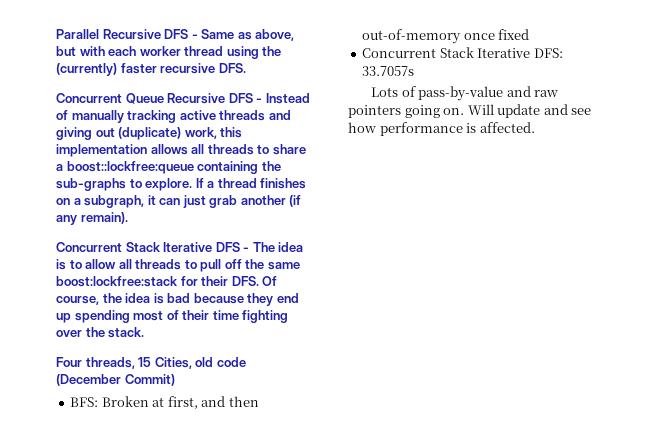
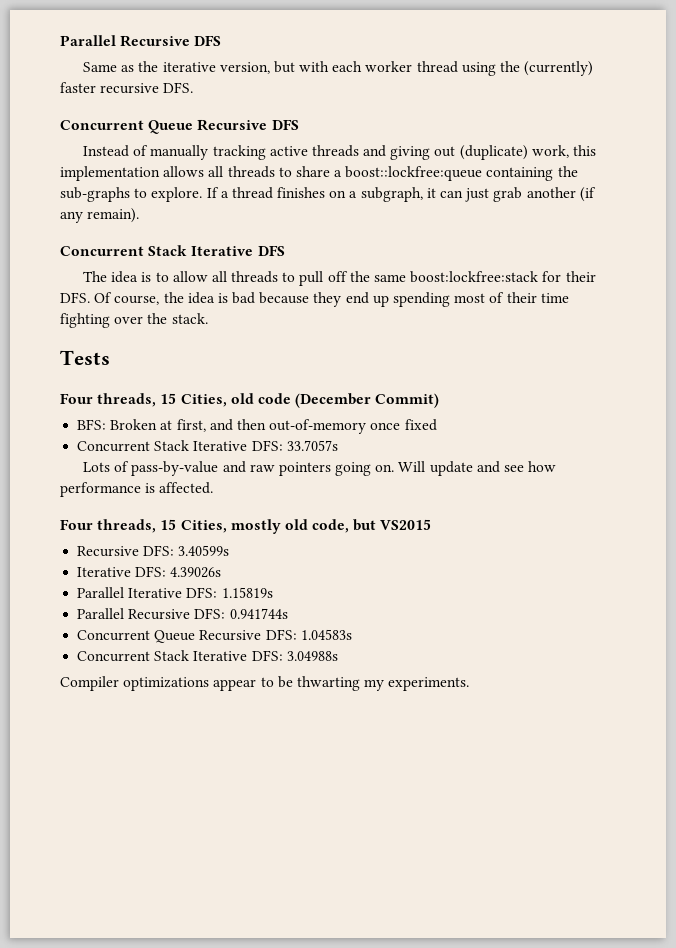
- Parallel Recursive DFS - Same as above, but with each worker thread using the (currently) faster recursive DFS.
+ Parallel Recursive DFS
+ Same as the iterative version, but with each worker thread using the (currently) faster recursive DFS.
- Concurrent Queue Recursive DFS - Instead of manually tracking active threads and giving out (duplicate) work, this implementation allows all threads to share a boost::lockfree:queue containing the sub-graphs to explore.
+ Concurrent Queue Recursive DFS
+ Instead of manually tracking active threads and giving out (duplicate) work, this implementation allows all threads to share a boost::lockfree:queue containing the sub-graphs to explore.
- Concurrent Stack Iterative DFS - The idea is to allow all threads to pull off the same boost:lockfree:stack for their DFS. Of course, the idea is bad because they end up spending most of their time fighting over the stack.
+ Concurrent Stack Iterative DFS
+ The idea is to allow all threads to pull off the same boost:lockfree:stack for their DFS. Of course, the idea is bad because they end up spending most of their time fighting over the stack.
+ Tests
+ Four threads, 15 Cities, mostly old code, but VS2015
+ Recursive DFS: 3.40599s
+ Iterative DFS: 4.39026s
+ Parallel Iterative DFS: 1.15819s
+ Parallel Recursive DFS: 0.941744s
+ Concurrent Queue Recursive DFS: 1.04583s
+ Concurrent Stack Iterative DFS: 3.04988s
+ Compiler optimizations appear to be thwarting my experiments.

